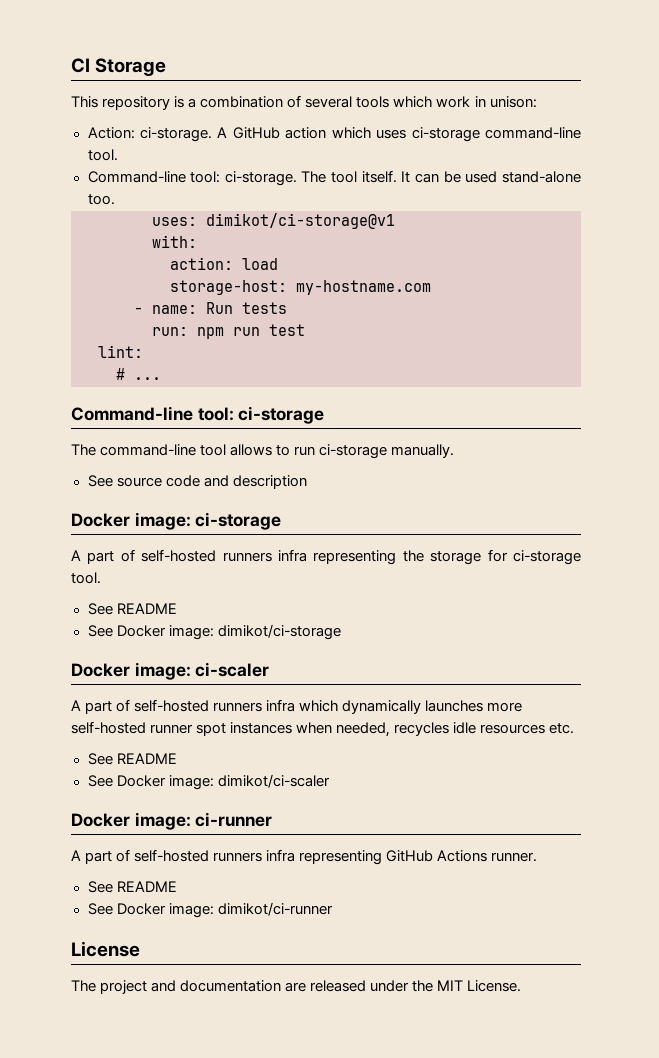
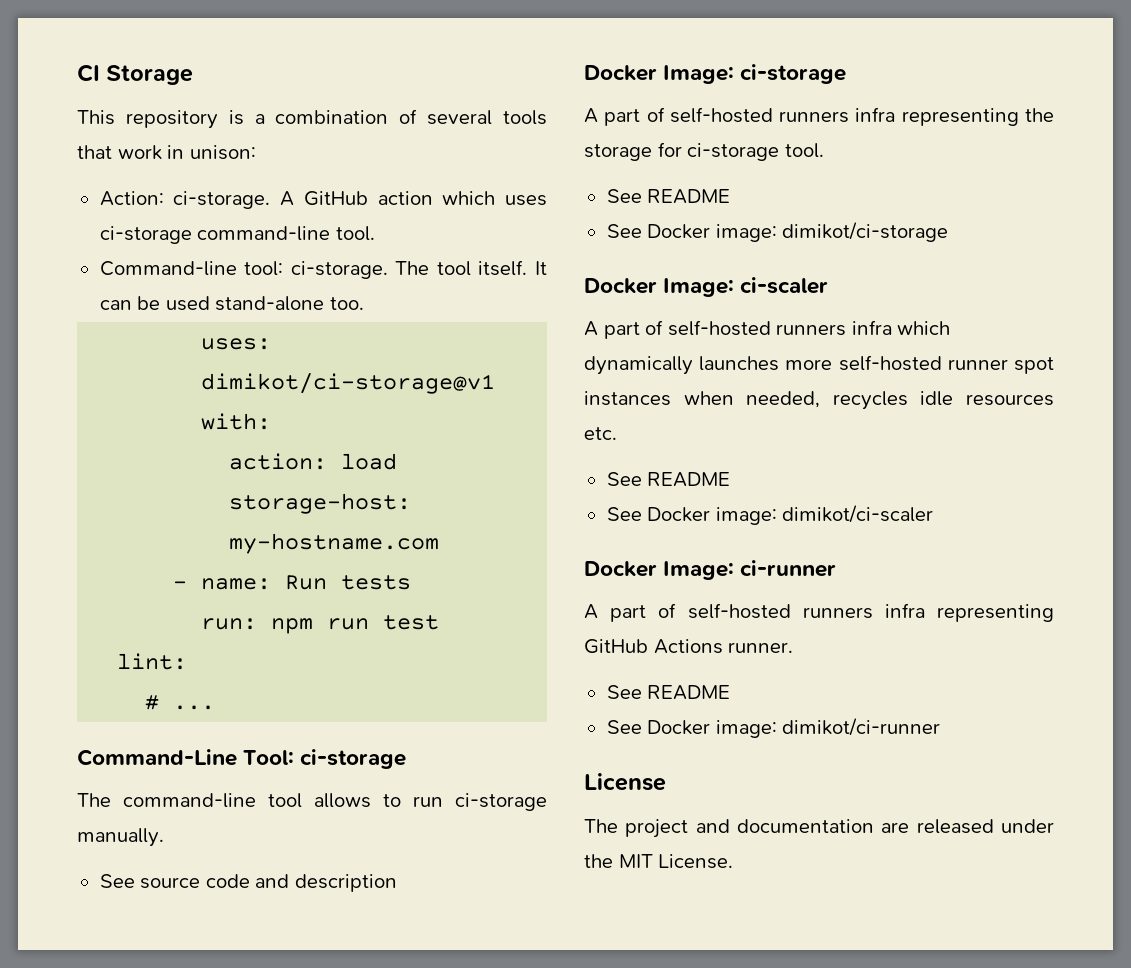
- This repository is a combination of several tools which work in unison:
+ This repository is a combination of several tools that work in unison:
- Command-line tool: ci-storage
+ Command-Line Tool: ci-storage
- Docker image: ci-storage
+ Docker Image: ci-storage
- Docker image: ci-scaler
+ Docker Image: ci-scaler
- Docker image: ci-runner
+ Docker Image: ci-runner

